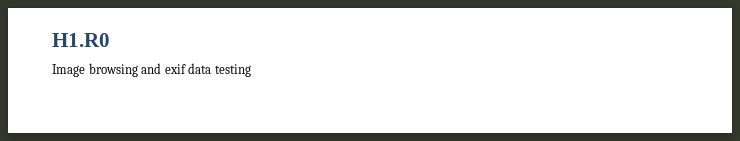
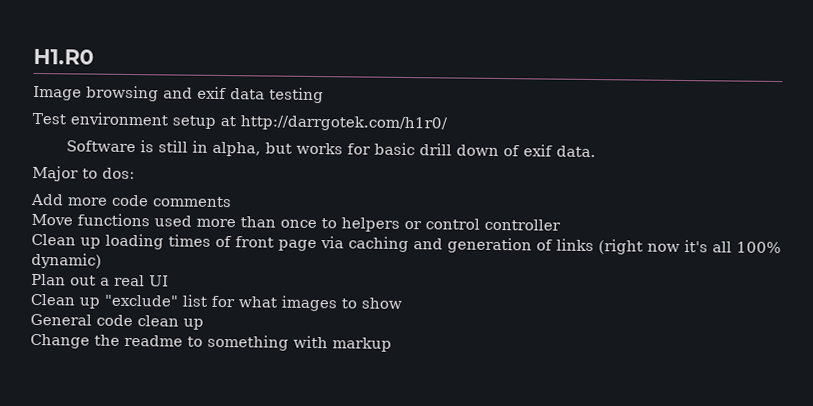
+ Test environment setup at http://darrgotek.com/h1r0/
+ Software is still in alpha, but works for basic drill down of exif data.
+ Major to dos:
+ Add more code comments
+ Move functions used more than once to helpers or control controller
+ Clean up loading times of front page via caching and generation of links (right now it's all 100% dynamic)
+ Plan out a real UI
+ Clean up "exclude" list for what images to show
+ General code clean up
+ Change the readme to something with markup

